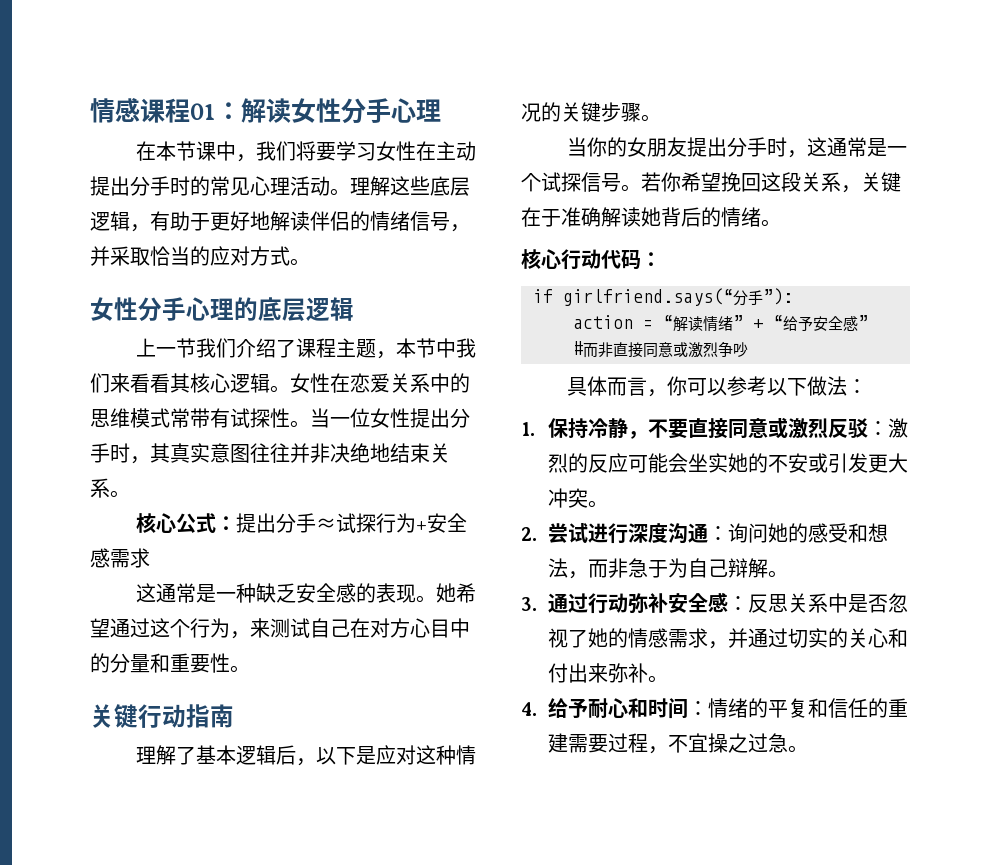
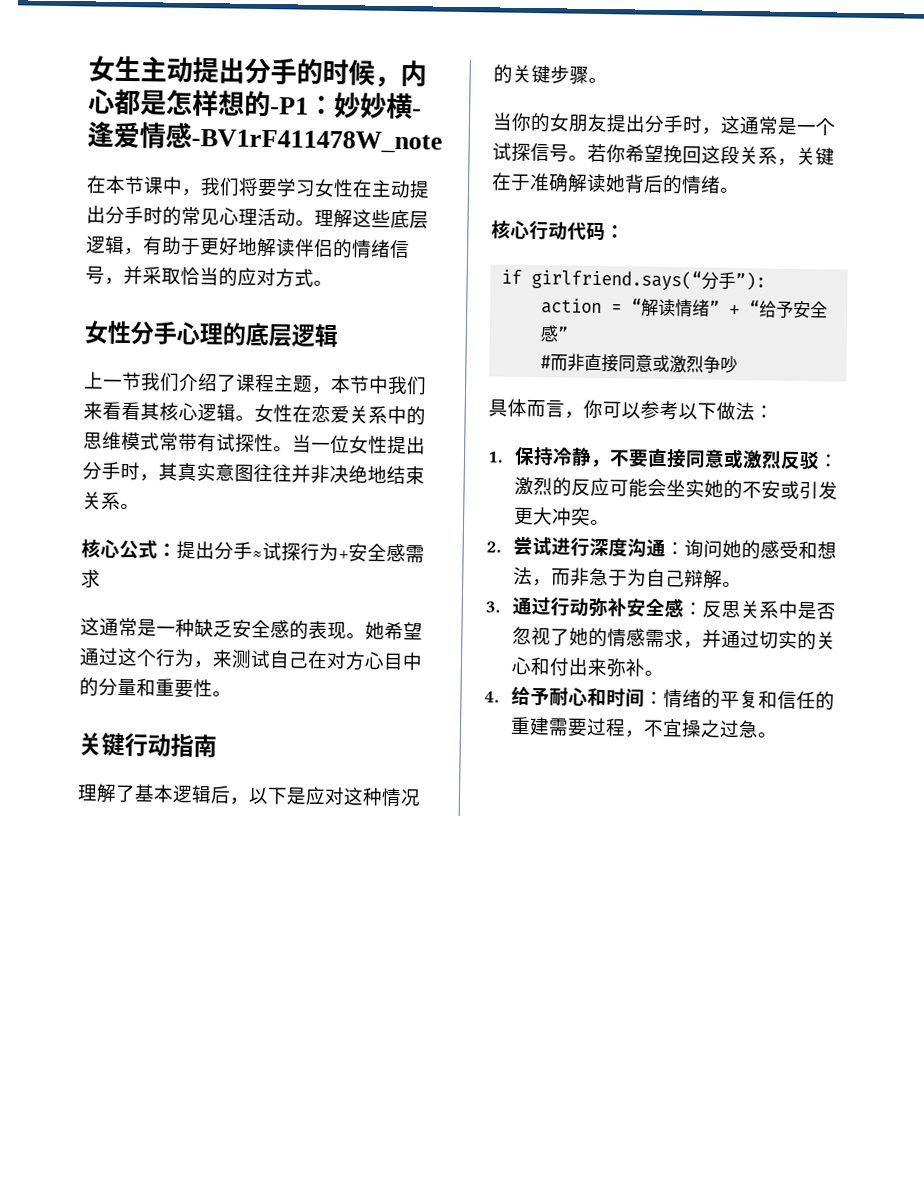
- 情感课程01：解读女性分手心理
+ 女生主动提出分手的时候，内心都是怎样想的-P1：妙妙横-逢爱情感-BV1rF411478W_note

